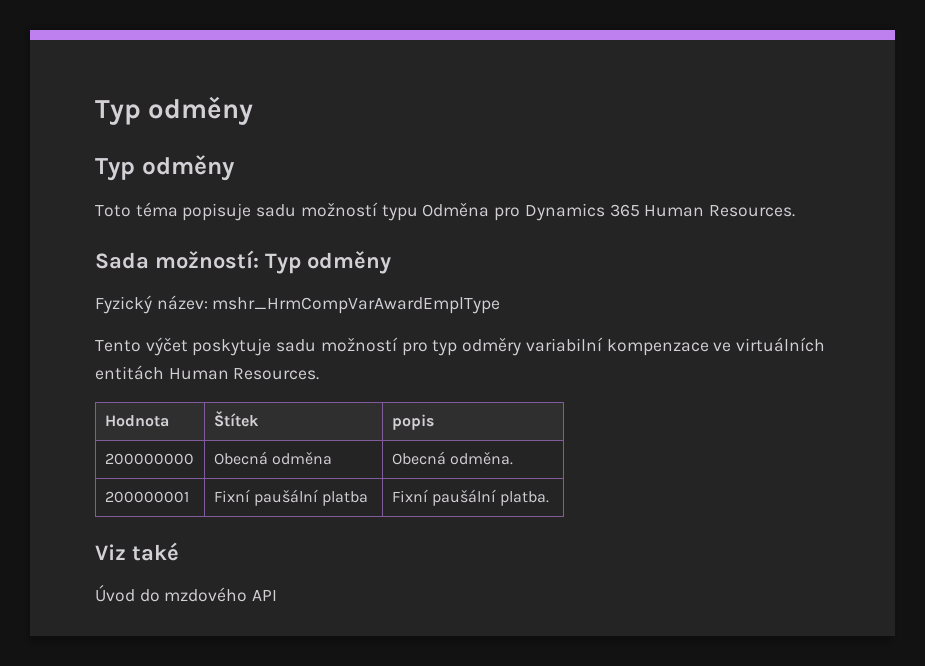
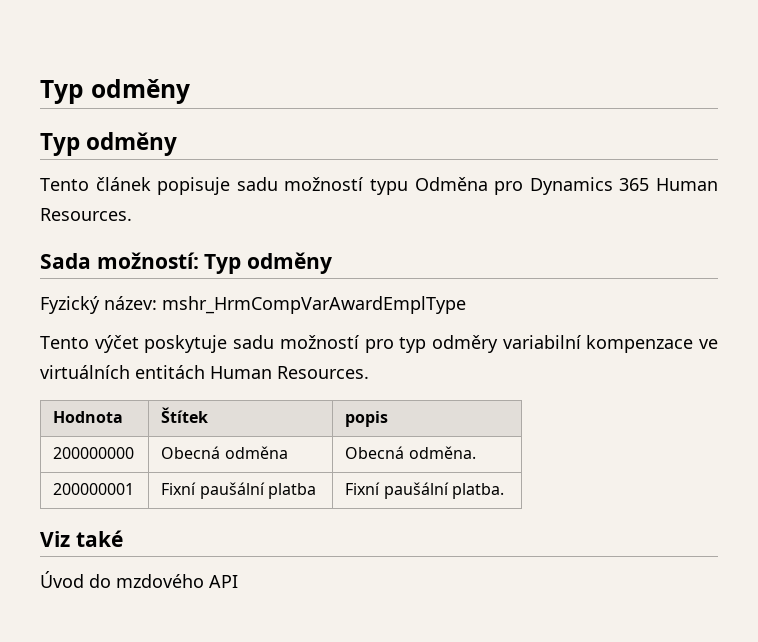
- Toto téma popisuje sadu možností typu Odměna pro Dynamics 365 Human Resources.
+ Tento článek popisuje sadu možností typu Odměna pro Dynamics 365 Human Resources.

